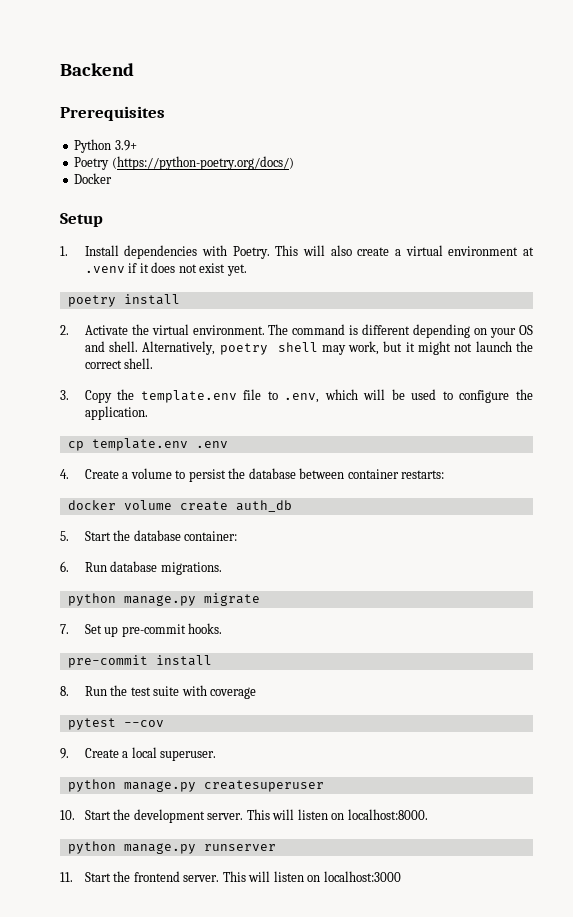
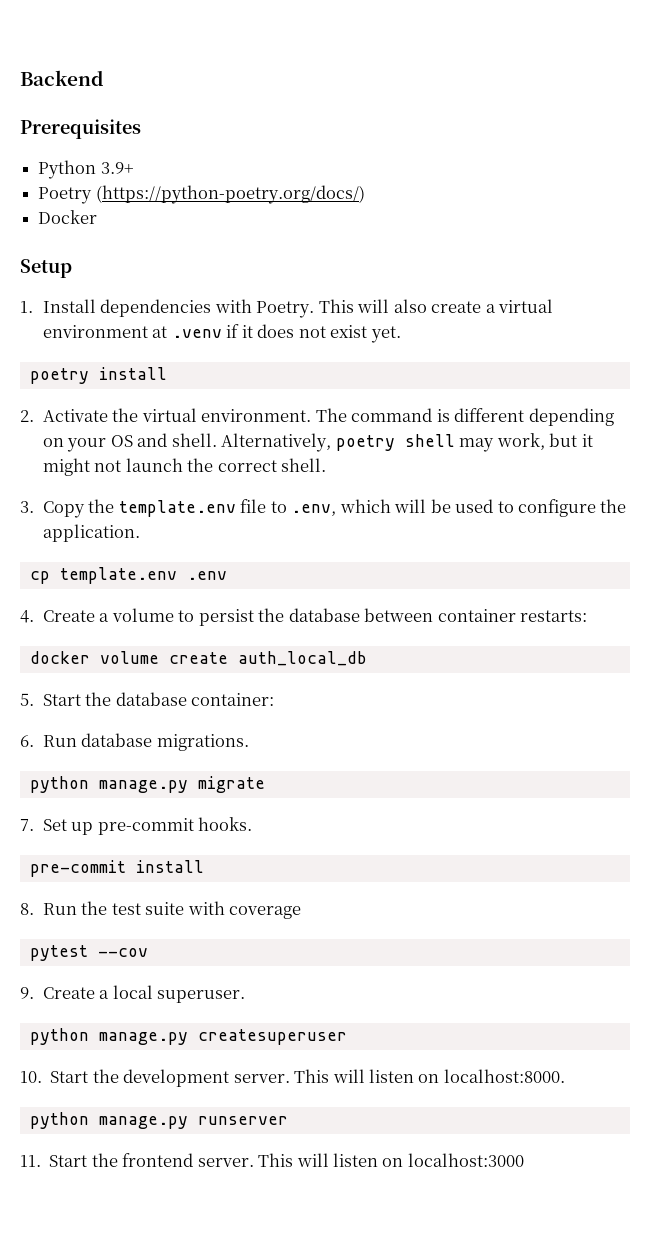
- docker volume create auth_db
+ docker volume create auth_local_db

